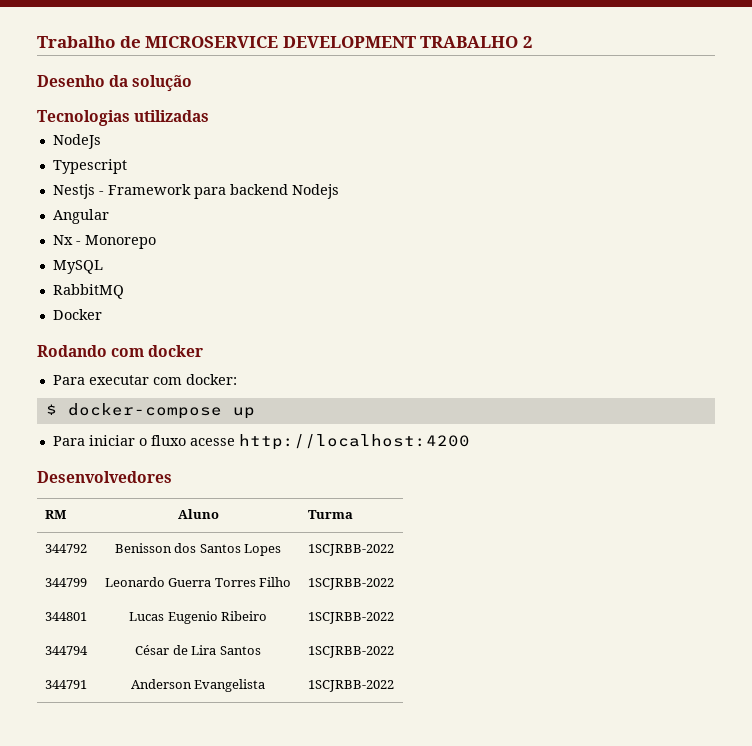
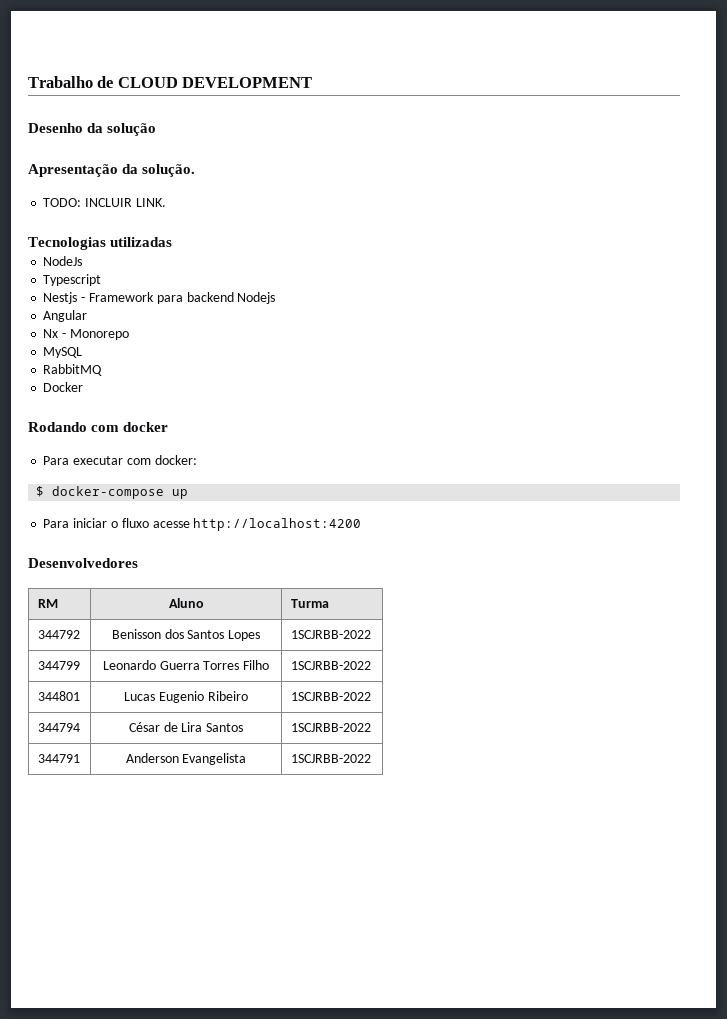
- Trabalho de MICROSERVICE DEVELOPMENT TRABALHO 2
+ Trabalho de CLOUD DEVELOPMENT
+ Apresentação da solução.
+ TODO: INCLUIR LINK.

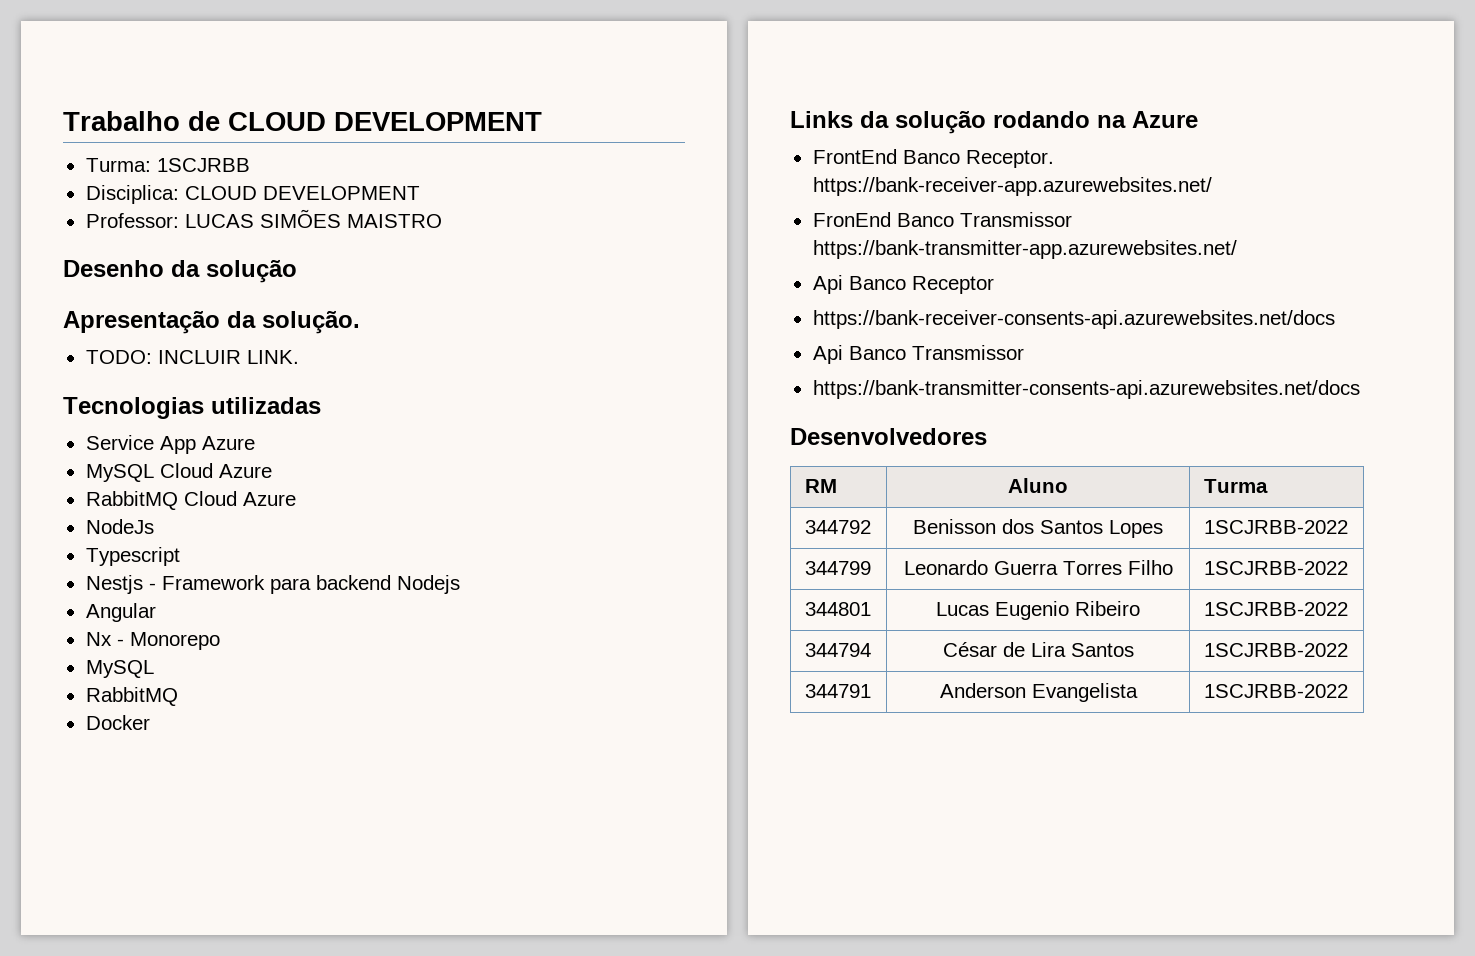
+ Turma: 1SCJRBB
+ Disciplica: CLOUD DEVELOPMENT
+ Professor: LUCAS SIMÕES MAISTRO
+ Service App Azure
+ MySQL Cloud Azure
+ RabbitMQ Cloud Azure
- Rodando com docker
- Para executar com docker:
- $ docker-compose up
- Para iniciar o fluxo acesse http://localhost:4200
+ Links da solução rodando na Azure
+ FrontEnd Banco Receptor. https://bank-receiver-app.azurewebsites.net/
+ FronEnd Banco Transmissor https://bank-transmitter-app.azurewebsites.net/
+ Api Banco Receptor
+ https://bank-receiver-consents-api.azurewebsites.net/docs
+ Api Banco Transmissor
+ https://bank-transmitter-consents-api.azurewebsites.net/docs

